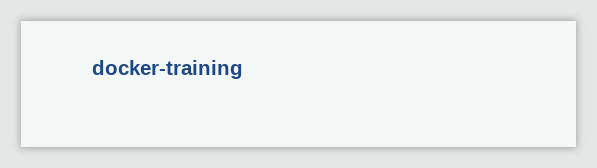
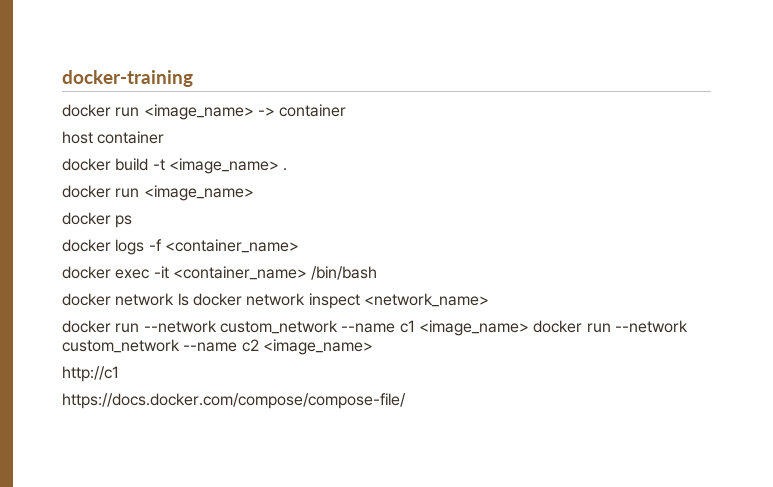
+ docker run <image_name> -> container
+ host container
+ docker build -t <image_name> .
+ docker run <image_name>
+ docker ps
+ docker logs -f <container_name>
+ docker exec -it <container_name> /bin/bash
+ docker network ls docker network inspect <network_name>
+ docker run --network custom_network --name c1 <image_name> docker run --network custom_network --name c2 <image_name>
+ http://c1
+ https://docs.docker.com/compose/compose-file/

